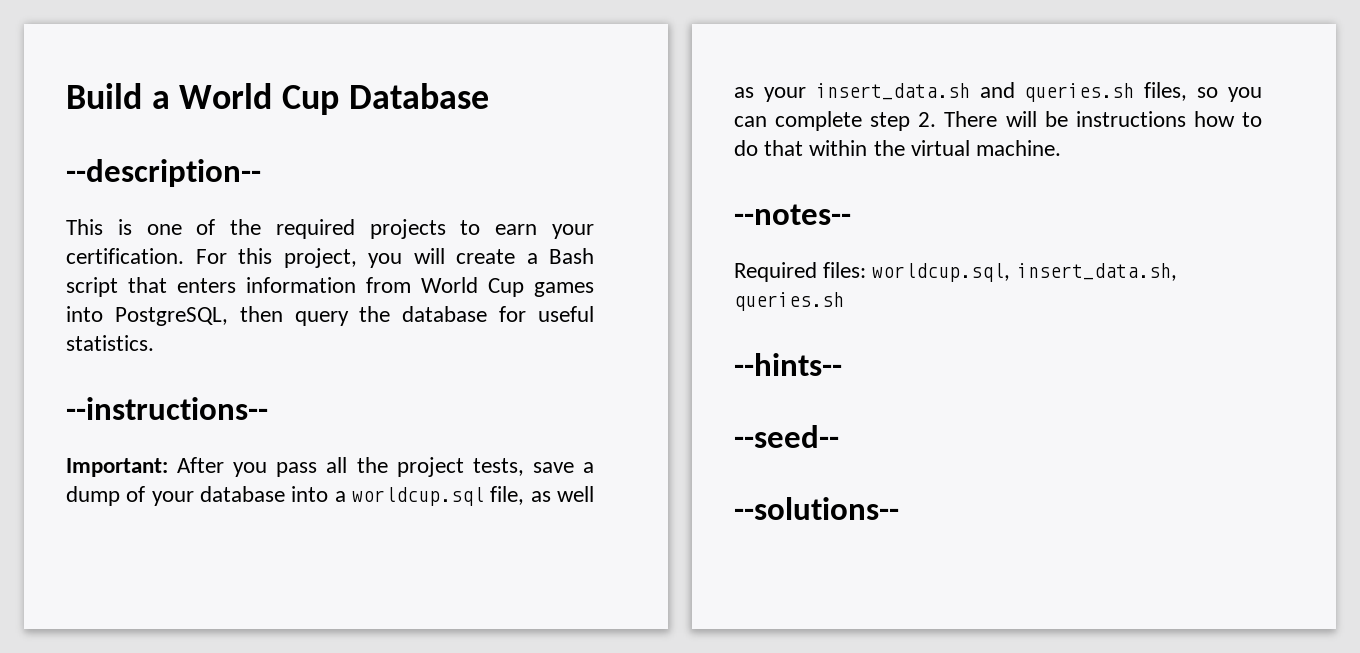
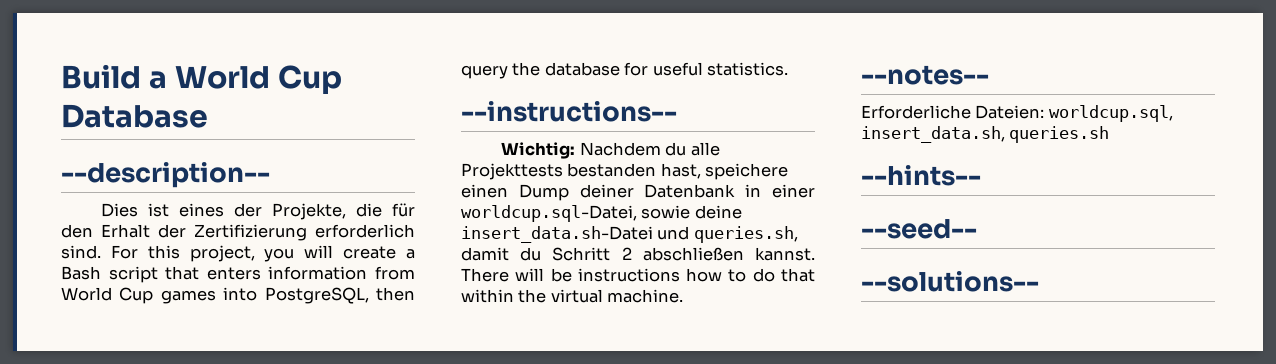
- This is one of the required projects to earn your certification.
+ Dies ist eines der Projekte, die für den Erhalt der Zertifizierung erforderlich sind.
- Important: After you pass all the project tests, save a dump of your database into a worldcup.sql file, as well as your insert_data.sh and queries.sh files, so you can complete step 2. There will be instructions how to do that within the virtual machine.
+ Wichtig: Nachdem du alle Projekttests bestanden hast, speichere einen Dump deiner Datenbank in einer worldcup.sql-Datei, sowie deine insert_data.sh-Datei und queries.sh, damit du Schritt 2 abschließen kannst. There will be instructions how to do that within the virtual machine.
- Required files: worldcup.sql, insert_data.sh, queries.sh
+ Erforderliche Dateien: worldcup.sql, insert_data.sh, queries.sh

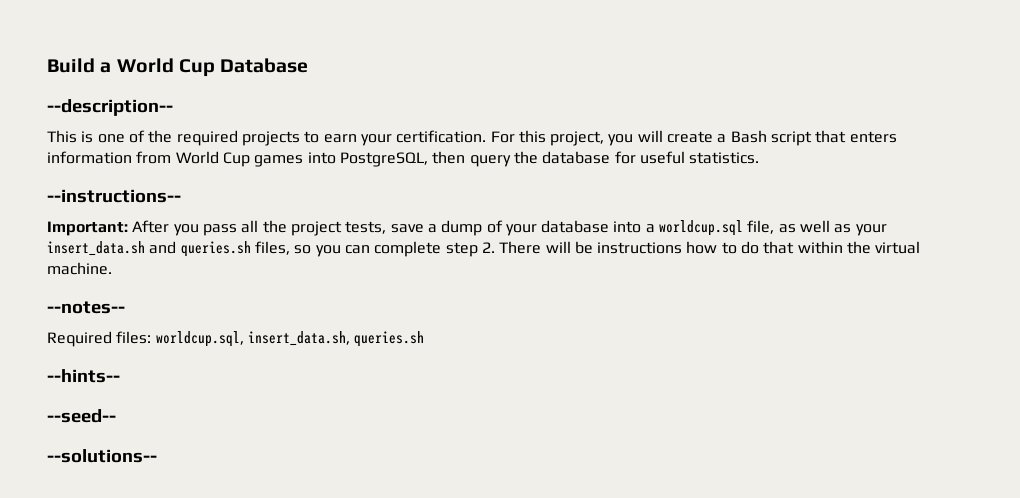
- Dies ist eines der Projekte, die für den Erhalt der Zertifizierung erforderlich sind.
+ This is one of the required projects to earn your certification.
- Wichtig: Nachdem du alle Projekttests bestanden hast, speichere einen Dump deiner Datenbank in einer worldcup.sql-Datei, sowie deine insert_data.sh-Datei und queries.sh, damit du Schritt 2 abschließen kannst. There will be instructions how to do that within the virtual machine.
+ Important: After you pass all the project tests, save a dump of your database into a worldcup.sql file, as well as your insert_data.sh and queries.sh files, so you can complete step 2. There will be instructions how to do that within the virtual machine.
- Erforderliche Dateien: worldcup.sql, insert_data.sh, queries.sh
+ Required files: worldcup.sql, insert_data.sh, queries.sh

